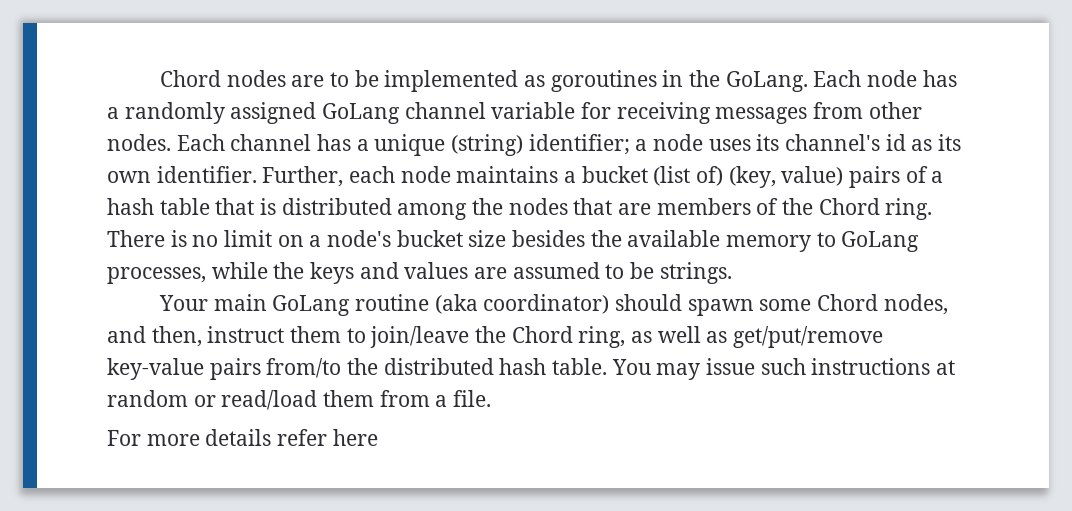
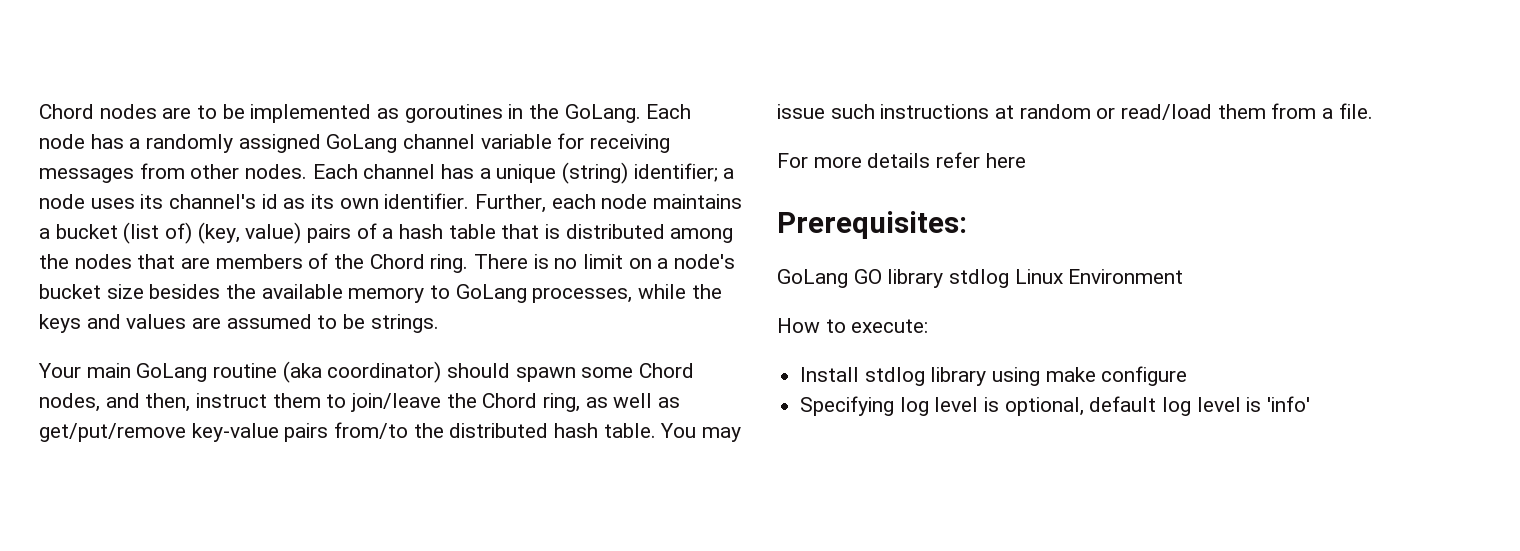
+ Prerequisites:
+ GoLang GO library stdlog Linux Environment
+ How to execute:
+ Install stdlog library using make configure
+ Specifying log level is optional, default log level is 'info'

